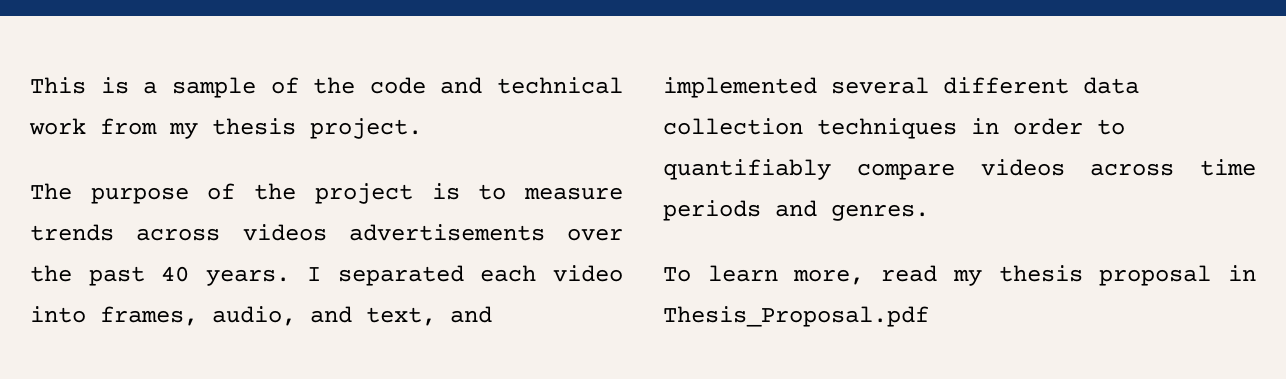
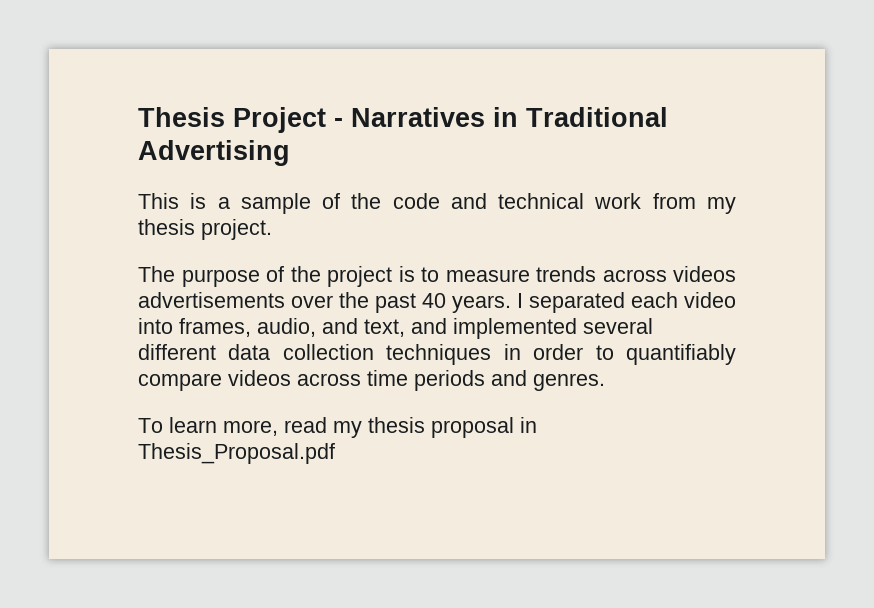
+ Thesis Project - Narratives in Traditional Advertising

